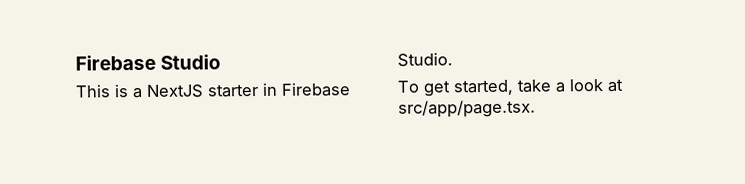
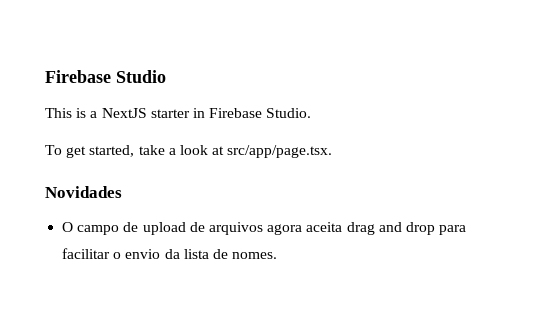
+ Novidades
+ O campo de upload de arquivos agora aceita drag and drop para facilitar o envio da lista de nomes.

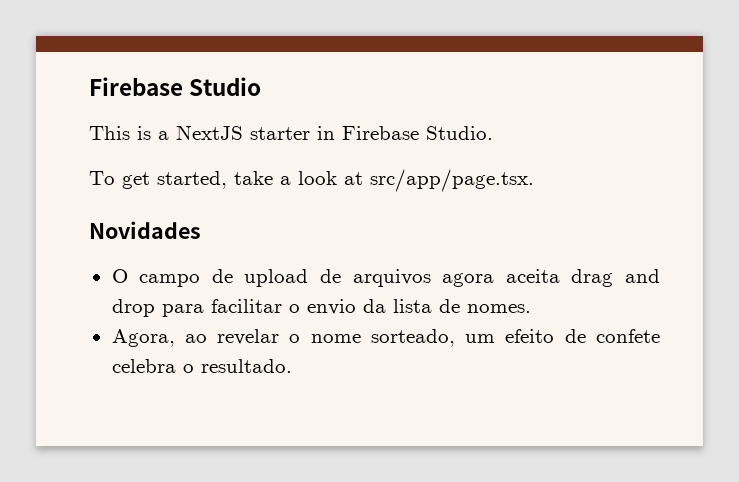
+ Agora, ao revelar o nome sorteado, um efeito de confete celebra o resultado.

